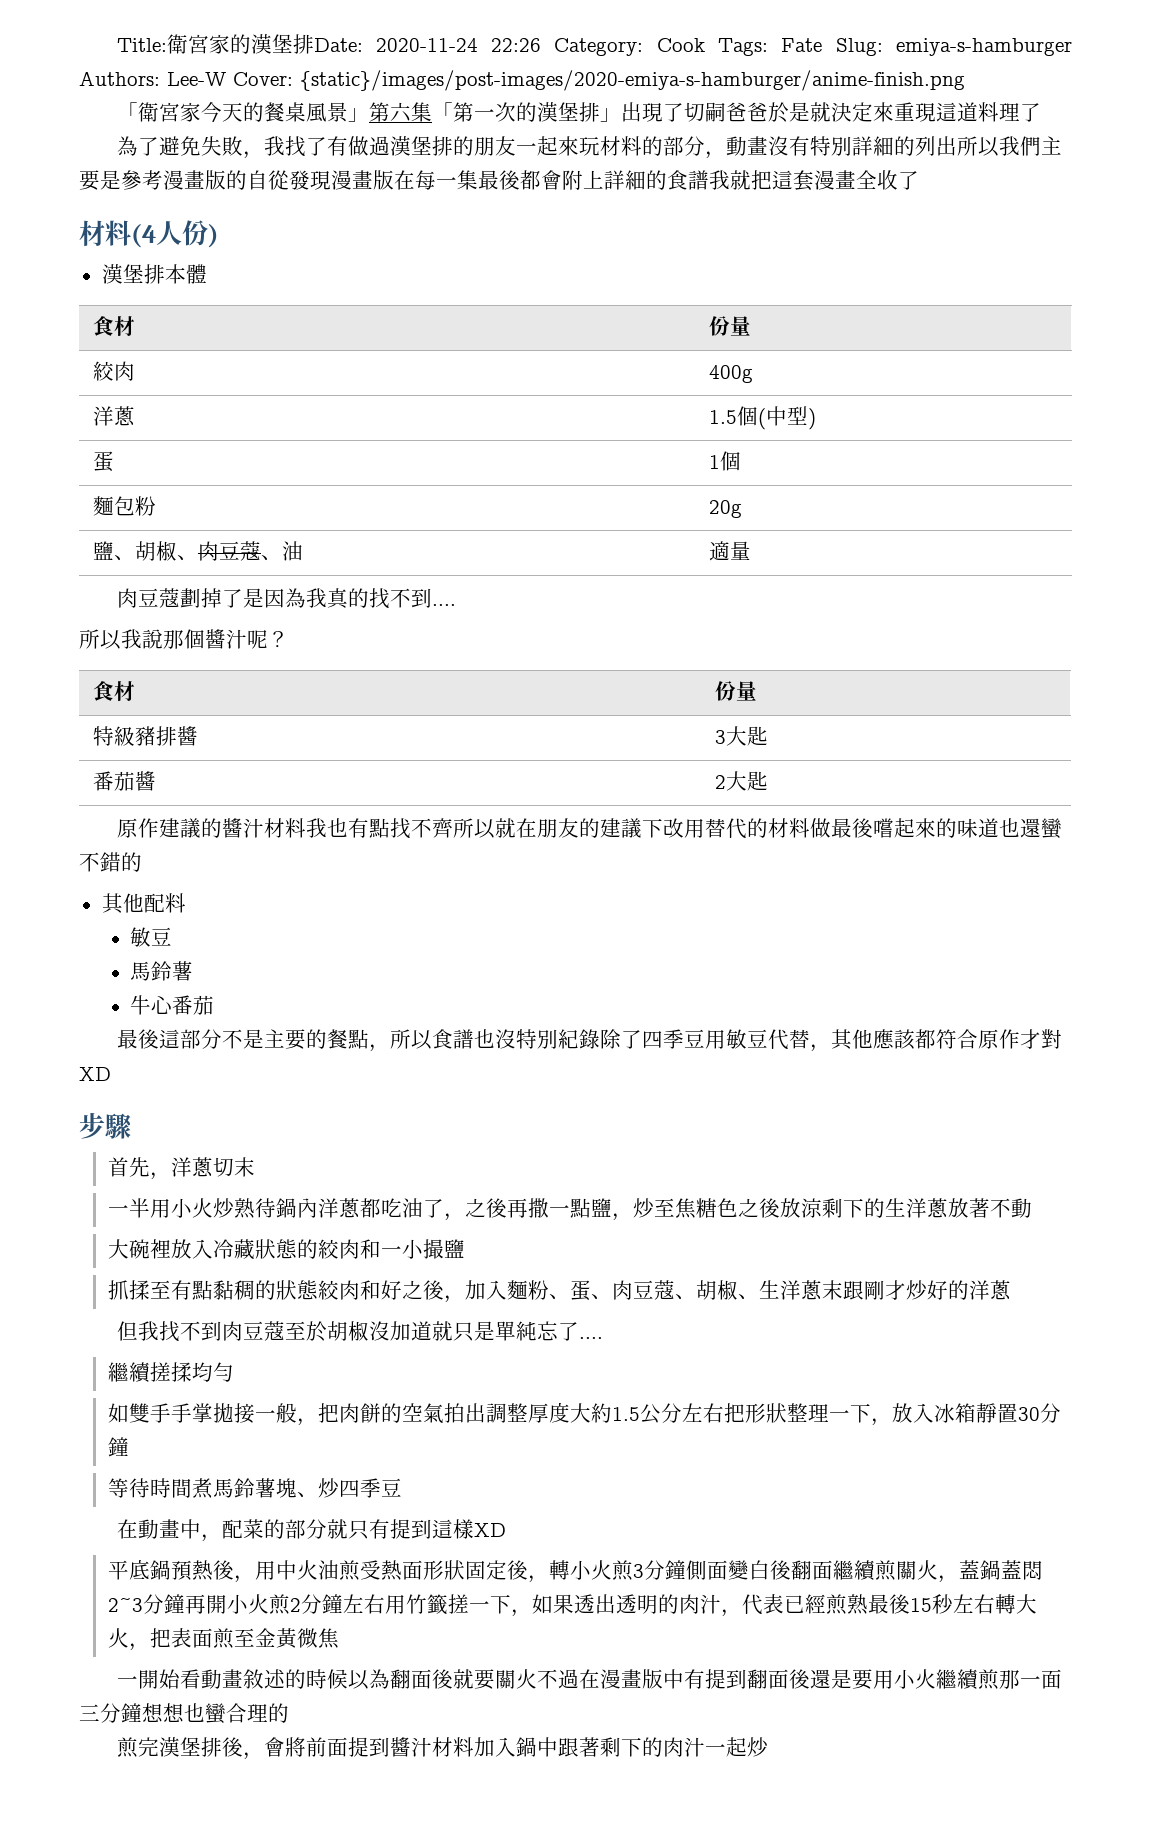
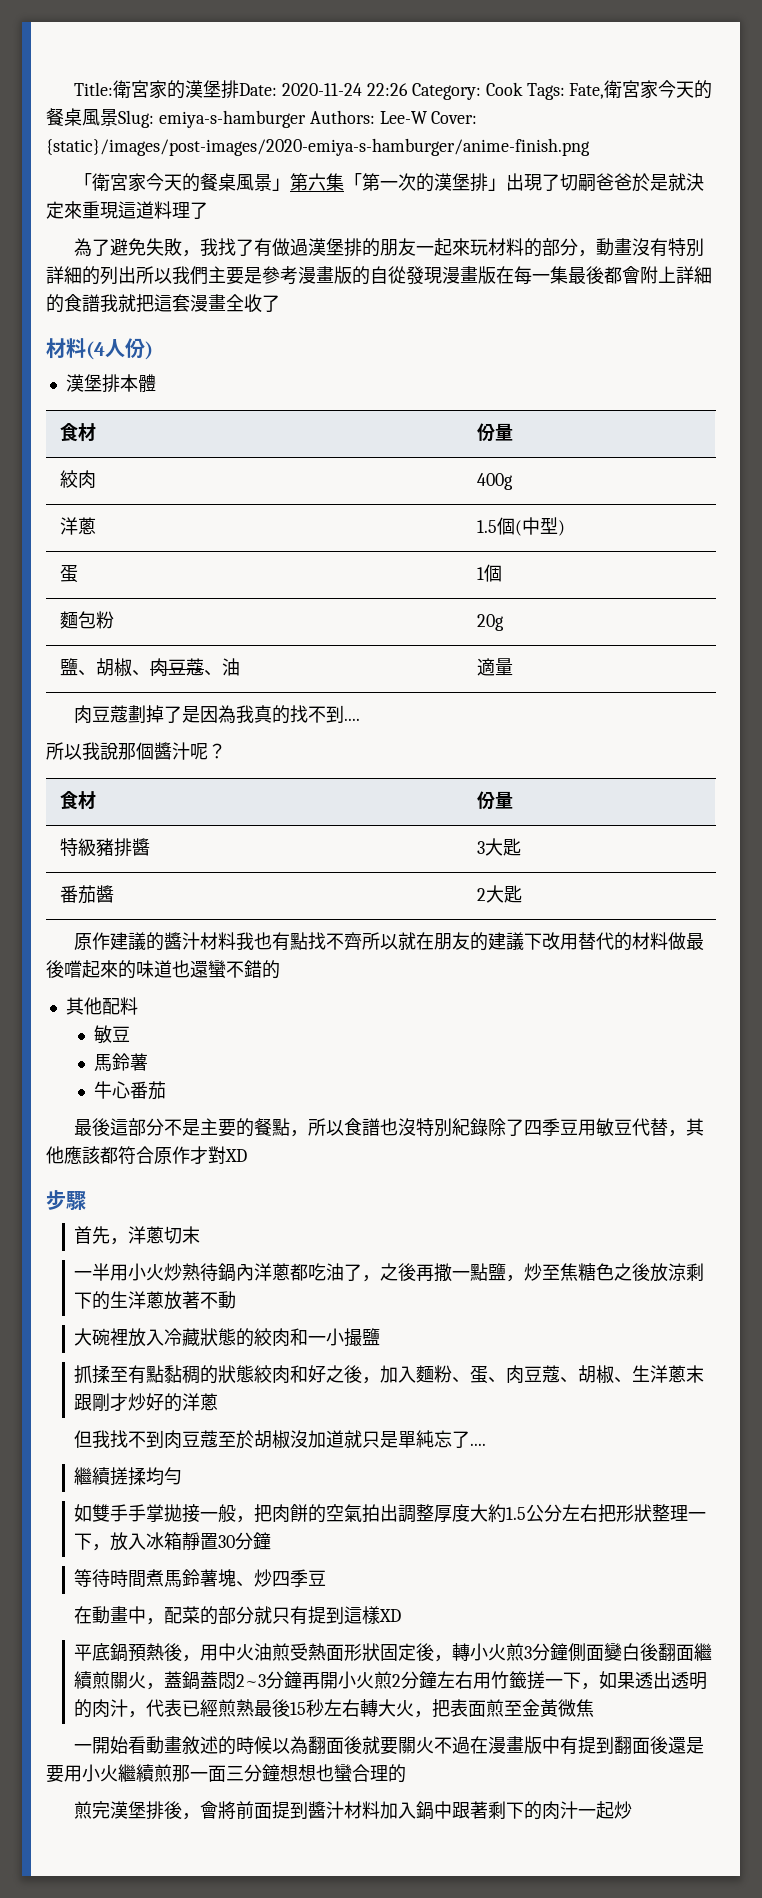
- Title:衛宮家的漢堡排Date: 2020-11-24 22:26 Category: Cook Tags: Fate Slug: emiya-s-hamburger Authors: Lee-W Cover: {static}/images/post-images/2020-emiya-s-hamburger/anime-finish.png
+ Title:衛宮家的漢堡排Date: 2020-11-24 22:26 Category: Cook Tags: Fate,衛宮家今天的餐桌風景Slug: emiya-s-hamburger Authors: Lee-W Cover: {static}/images/post-images/2020-emiya-s-hamburger/anime-finish.png

